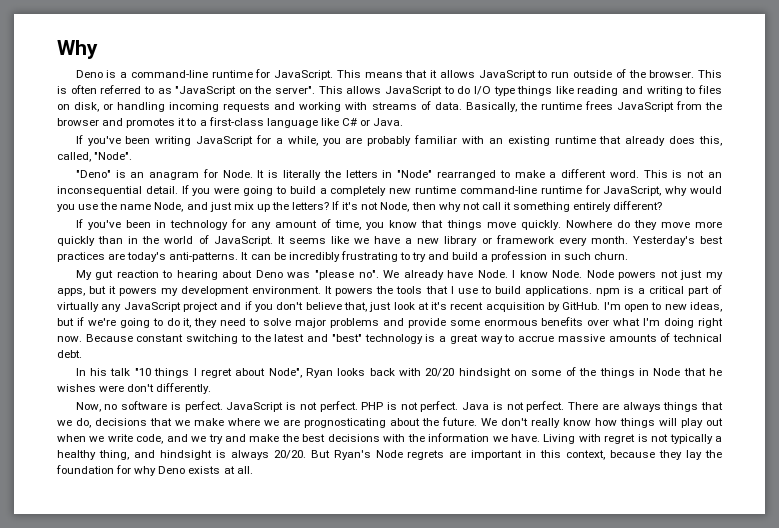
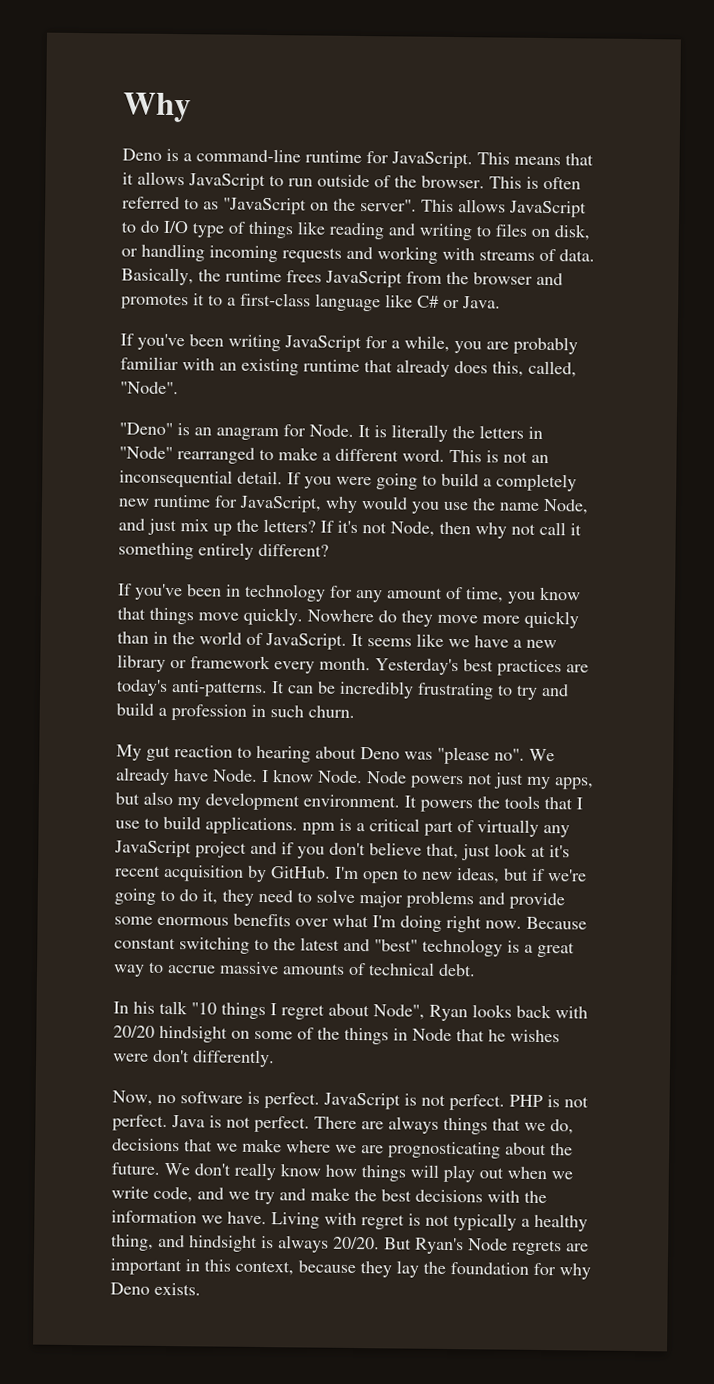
- This allows JavaScript to do I/O type things like reading and writing to files on disk, or handling incoming requests and working with streams of data.
+ This allows JavaScript to do I/O type of things like reading and writing to files on disk, or handling incoming requests and working with streams of data.
- If you were going to build a completely new runtime command-line runtime for JavaScript, why would you use the name Node, and just mix up the letters?
+ If you were going to build a completely new runtime for JavaScript, why would you use the name Node, and just mix up the letters?
- Node powers not just my apps, but it powers my development environment.
+ Node powers not just my apps, but also my development environment.
- But Ryan's Node regrets are important in this context, because they lay the foundation for why Deno exists at all.
+ But Ryan's Node regrets are important in this context, because they lay the foundation for why Deno exists.

